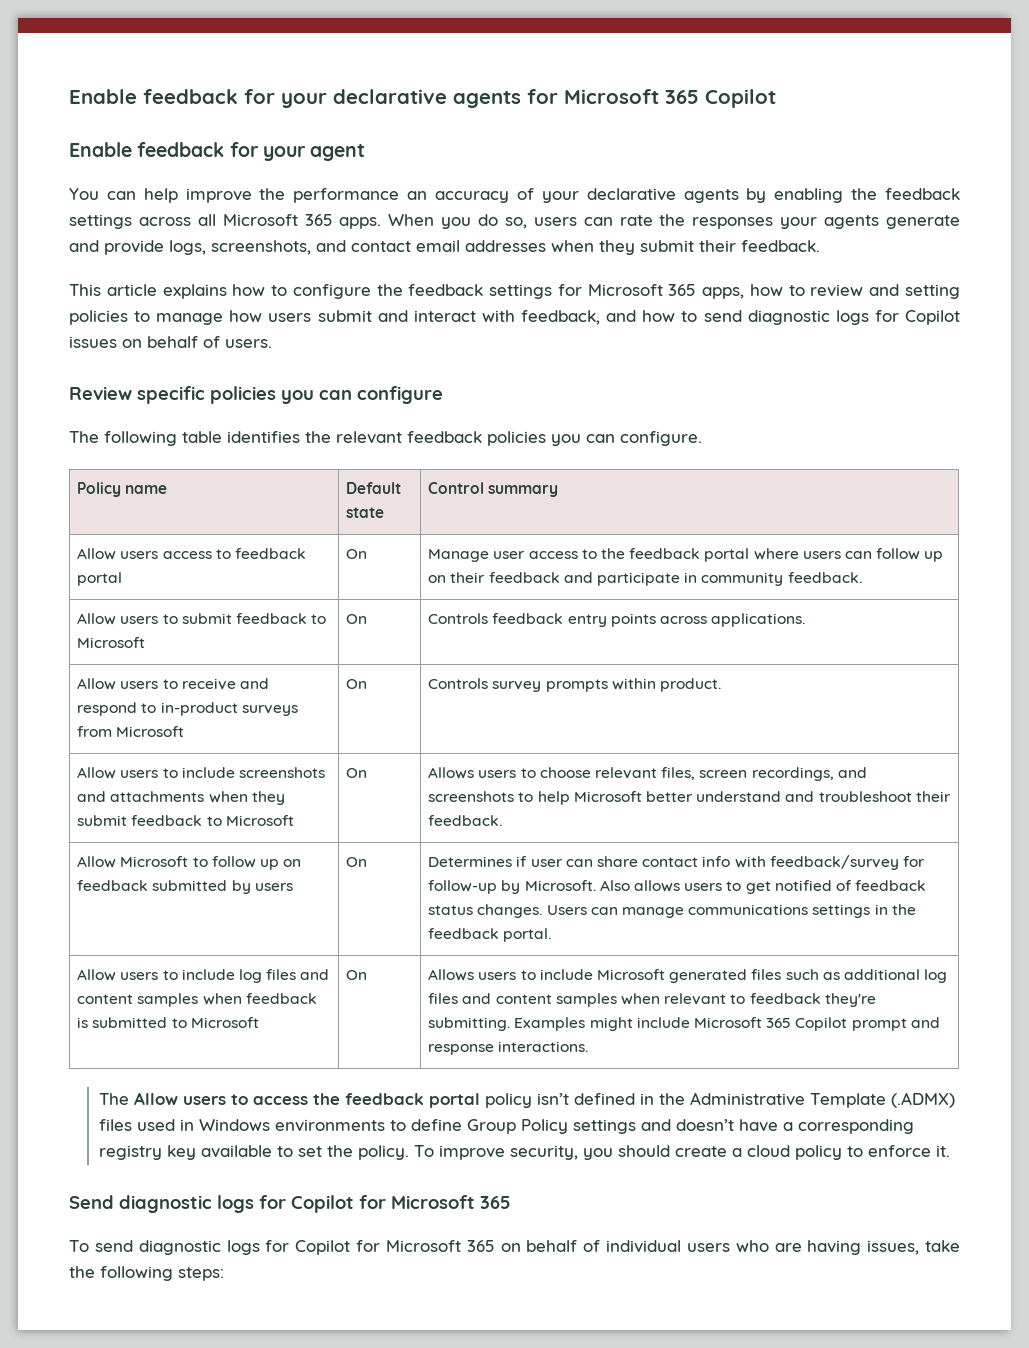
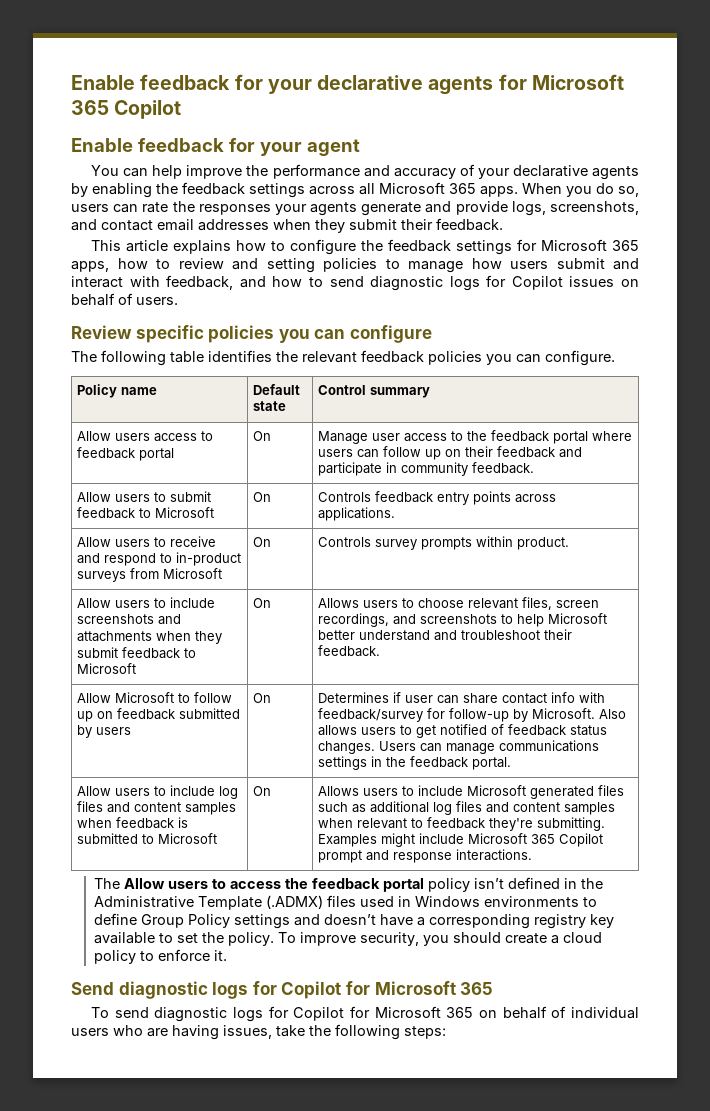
- You can help improve the performance an accuracy of your declarative agents by enabling the feedback settings across all Microsoft 365 apps.
+ You can help improve the performance and accuracy of your declarative agents by enabling the feedback settings across all Microsoft 365 apps.

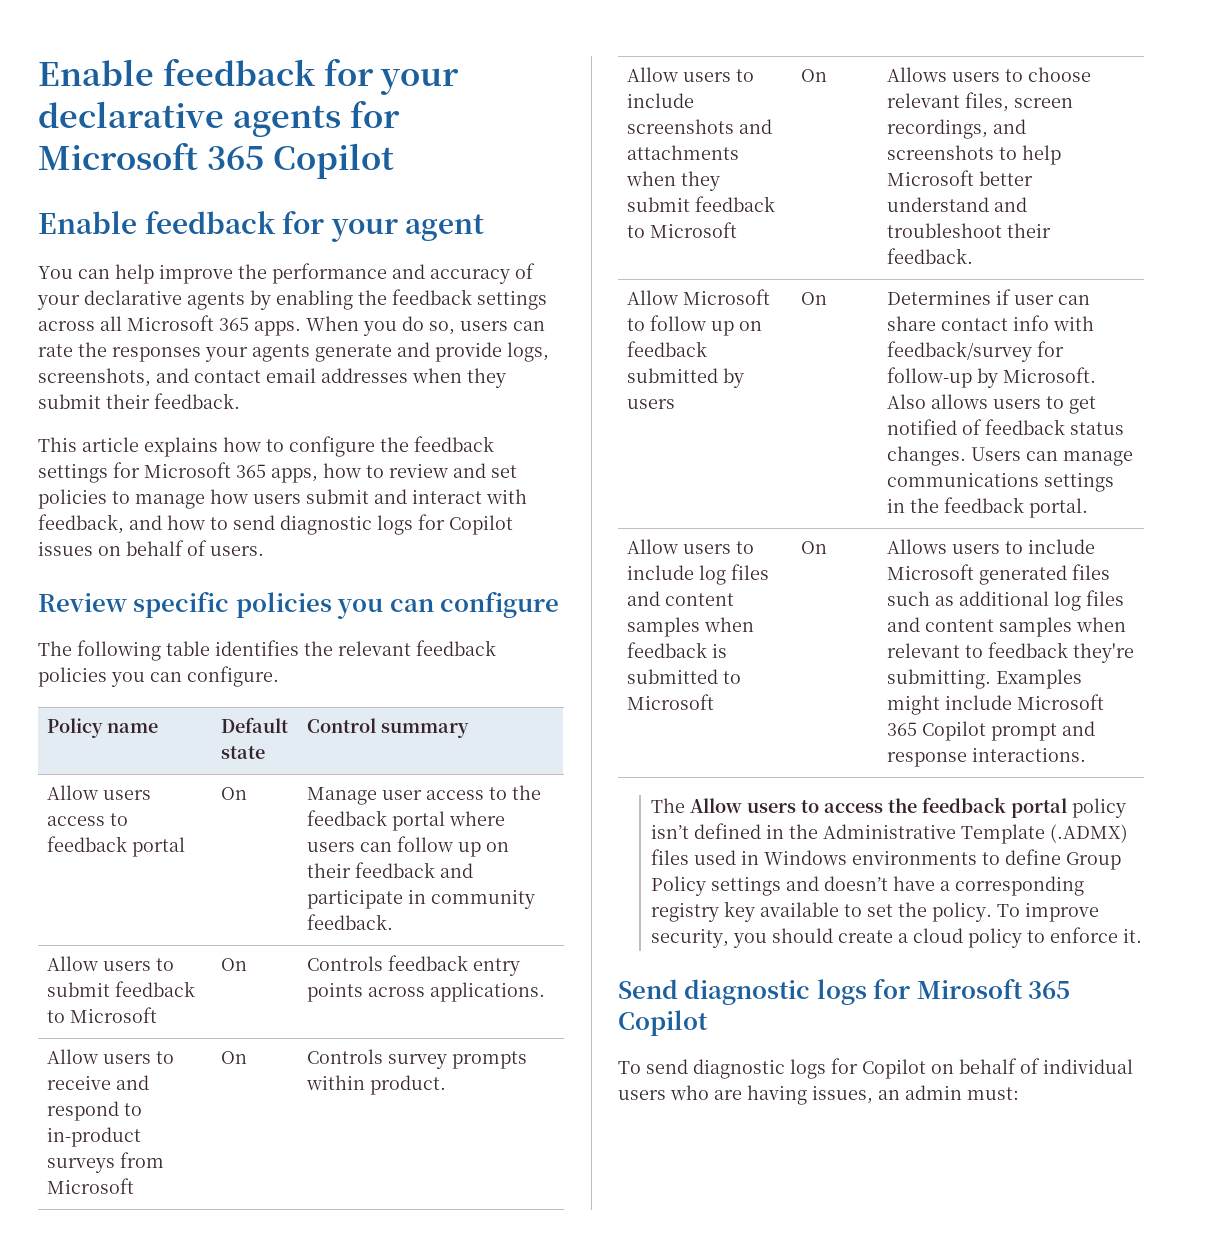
- This article explains how to configure the feedback settings for Microsoft 365 apps, how to review and setting policies to manage how users submit and interact with feedback, and how to send diagnostic logs for Copilot issues on behalf of users.
+ This article explains how to configure the feedback settings for Microsoft 365 apps, how to review and set policies to manage how users submit and interact with feedback, and how to send diagnostic logs for Copilot issues on behalf of users.
- Send diagnostic logs for Copilot for Microsoft 365
+ Send diagnostic logs for Mirosoft 365 Copilot
- To send diagnostic logs for Copilot for Microsoft 365 on behalf of individual users who are having issues, take the following steps:
+ To send diagnostic logs for Copilot on behalf of individual users who are having issues, an admin must:

